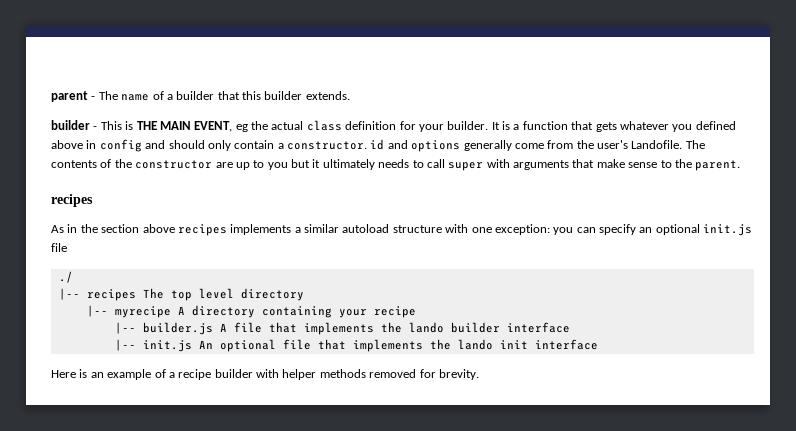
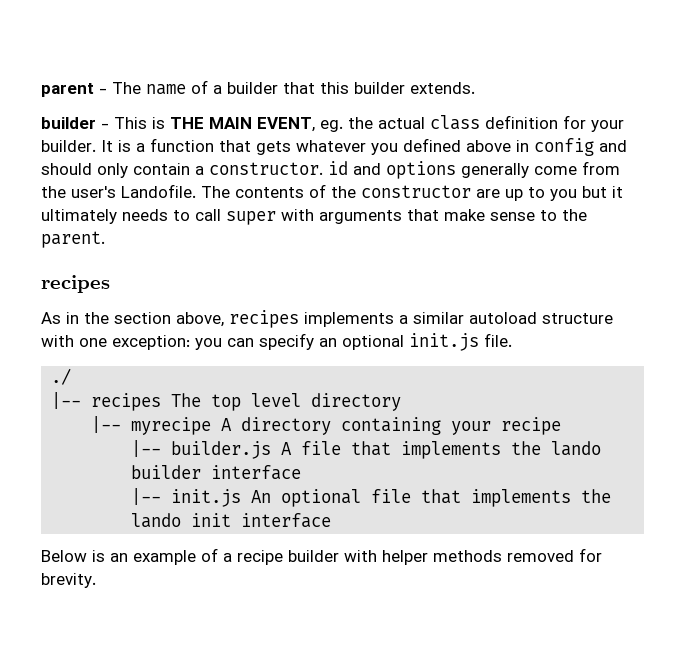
- builder - This is THE MAIN EVENT, eg the actual class definition for your builder.
+ builder - This is THE MAIN EVENT, eg. the actual class definition for your builder.
- As in the section above recipes implements a similar autoload structure with one exception: you can specify an optional init.js file
+ As in the section above, recipes implements a similar autoload structure with one exception: you can specify an optional init.js file.
- Here is an example of a recipe builder with helper methods removed for brevity.
+ Below is an example of a recipe builder with helper methods removed for brevity.

